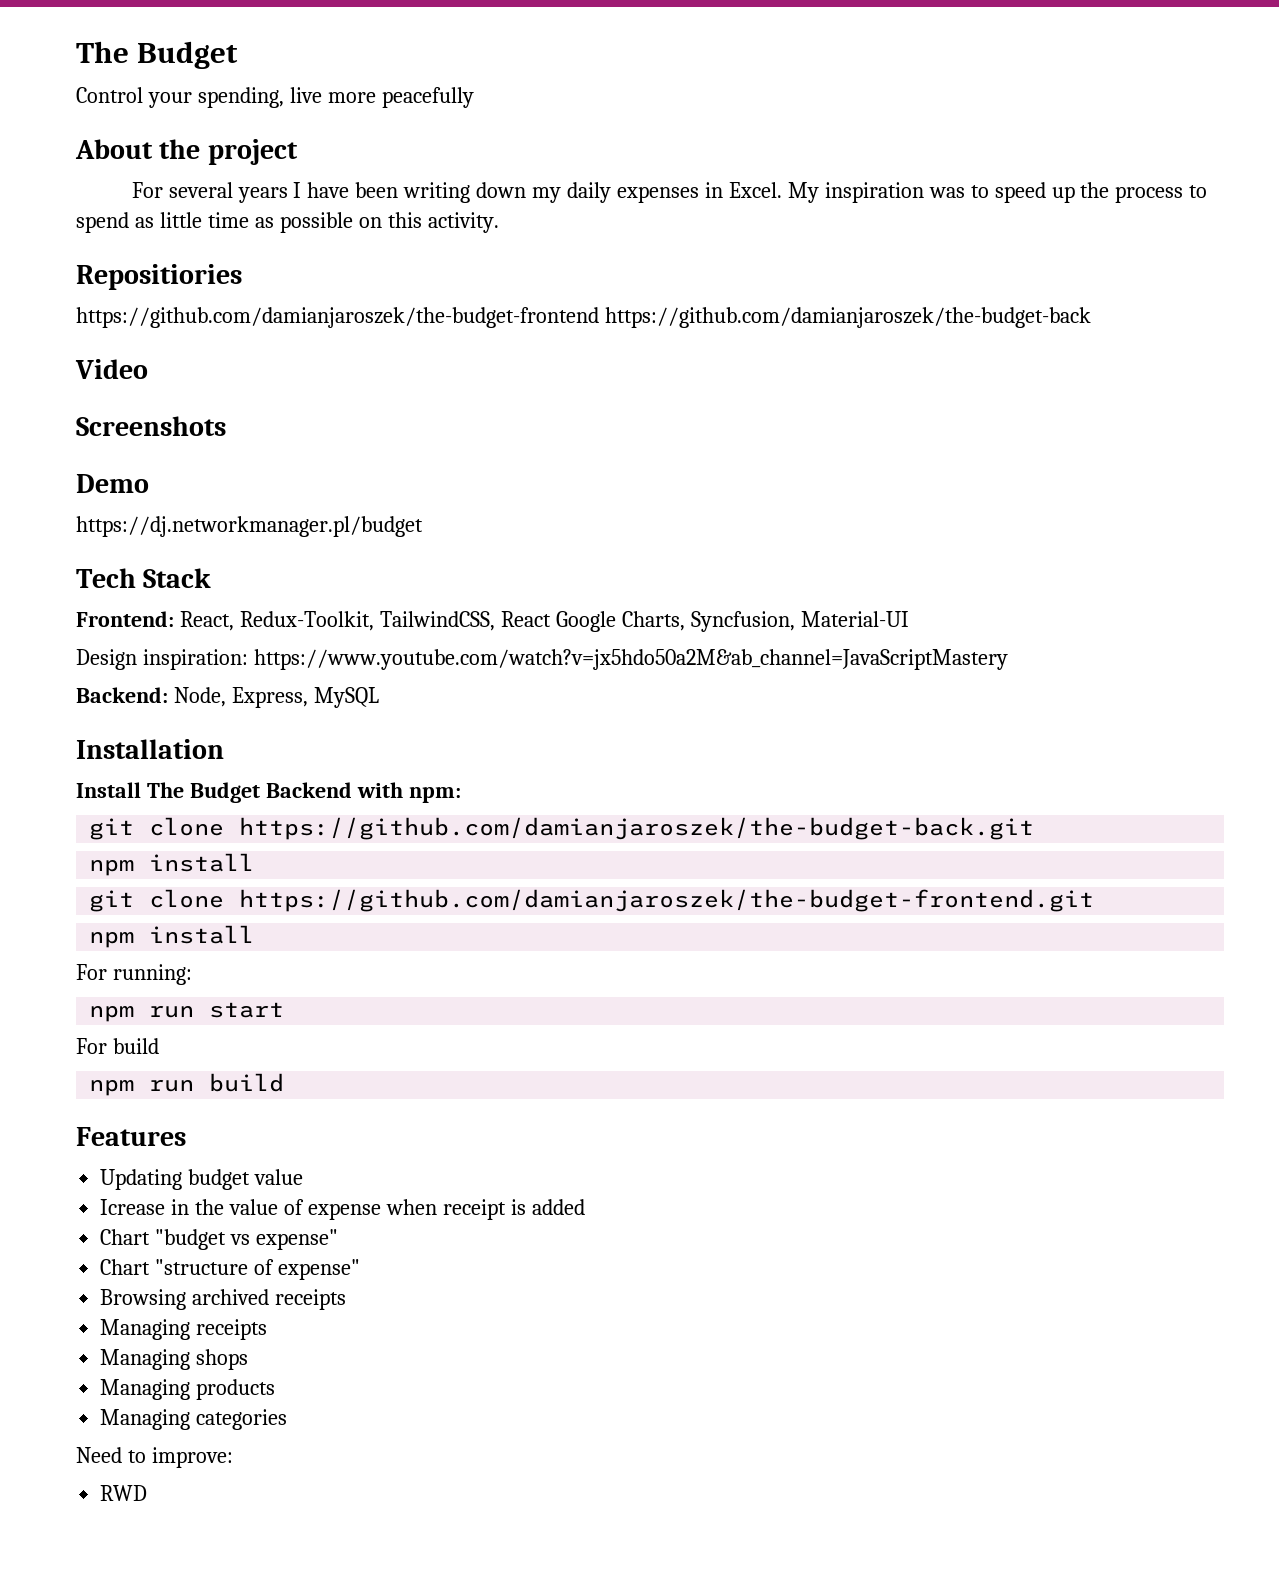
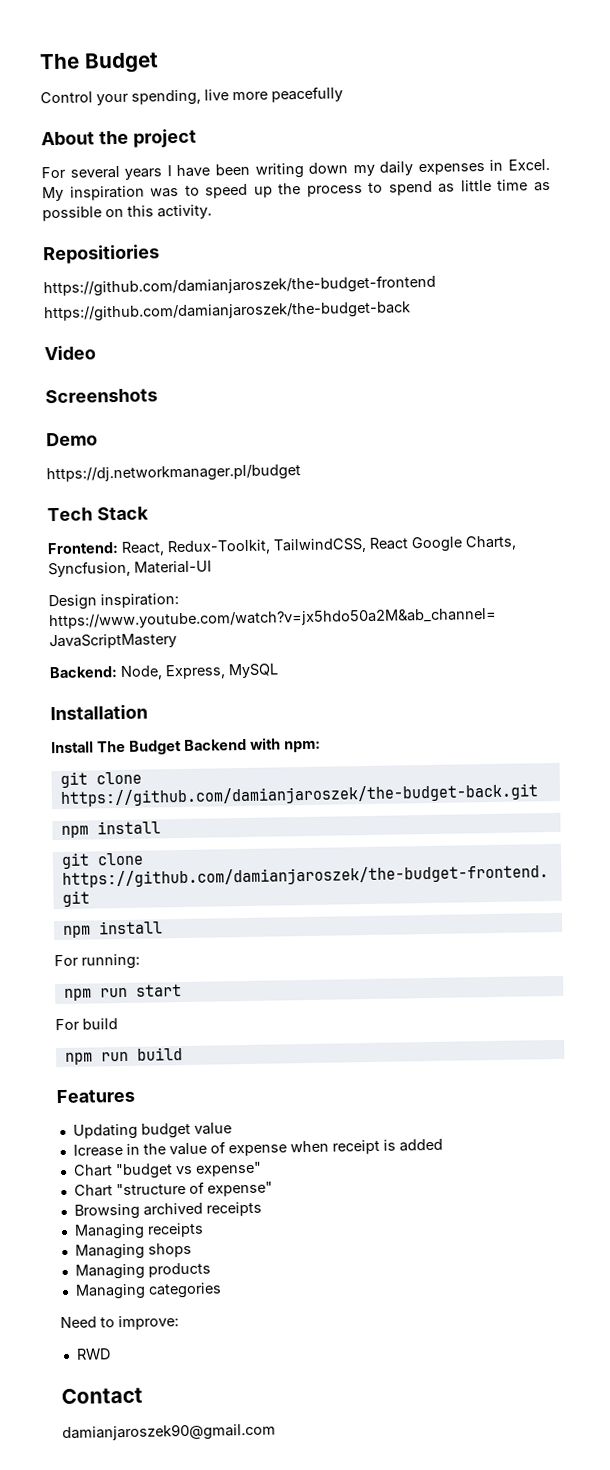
- https://github.com/damianjaroszek/the-budget-frontend https://github.com/damianjaroszek/the-budget-back
+ https://github.com/damianjaroszek/the-budget-frontend
+ https://github.com/damianjaroszek/the-budget-back
+ Contact
+ damianjaroszek90@gmail.com

